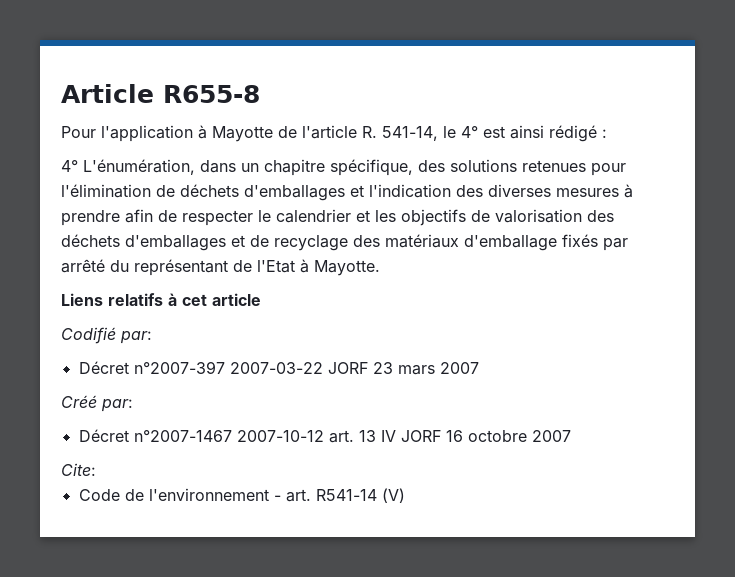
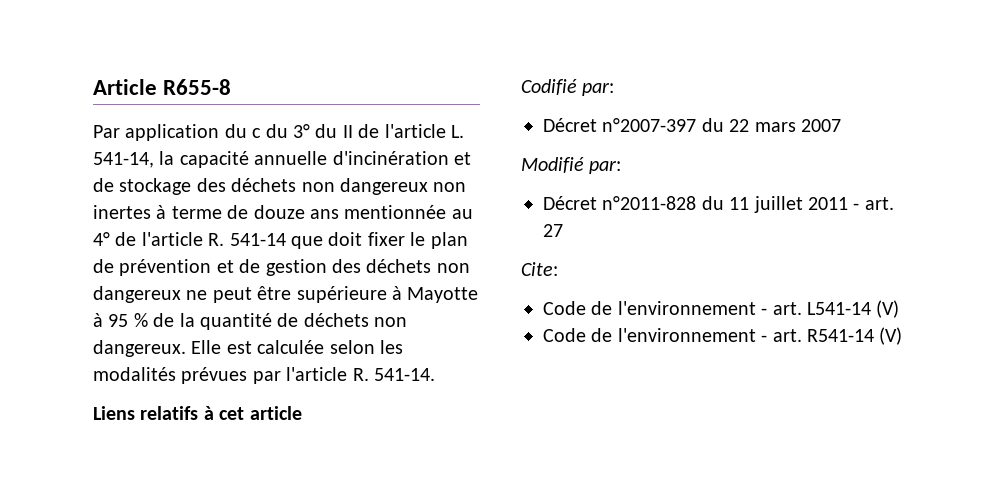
- Pour l'application à Mayotte de l'article R. 541-14, le 4° est ainsi rédigé :
- 4° L'énumération, dans un chapitre spécifique, des solutions retenues pour l'élimination de déchets d'emballages et l'indication des diverses mesures à prendre afin de respecter le calendrier et les objectifs de valorisation des déchets d'emballages et de recyclage des matériaux d'emballage fixés par arrêté du représentant de l'Etat à Mayotte.
+ Par application du c du 3° du II de l'article L. 541-14, la capacité annuelle d'incinération et de stockage des déchets non dangereux non inertes à terme de douze ans mentionnée au 4° de l'article R. 541-14 que doit fixer le plan de prévention et de gestion des déchets non dangereux ne peut être supérieure à Mayotte à 95 % de la quantité de déchets non dangereux. Elle est calculée selon les modalités prévues par l'article R. 541-14.
- Décret n°2007-397 2007-03-22 JORF 23 mars 2007
+ Décret n°2007-397 du 22 mars 2007
- Créé par:
- Décret n°2007-1467 2007-10-12 art. 13 IV JORF 16 octobre 2007
+ Modifié par:
+ Décret n°2011-828 du 11 juillet 2011 - art. 27
  Cite:
+ Code de l'environnement - art. L541-14 (V)

